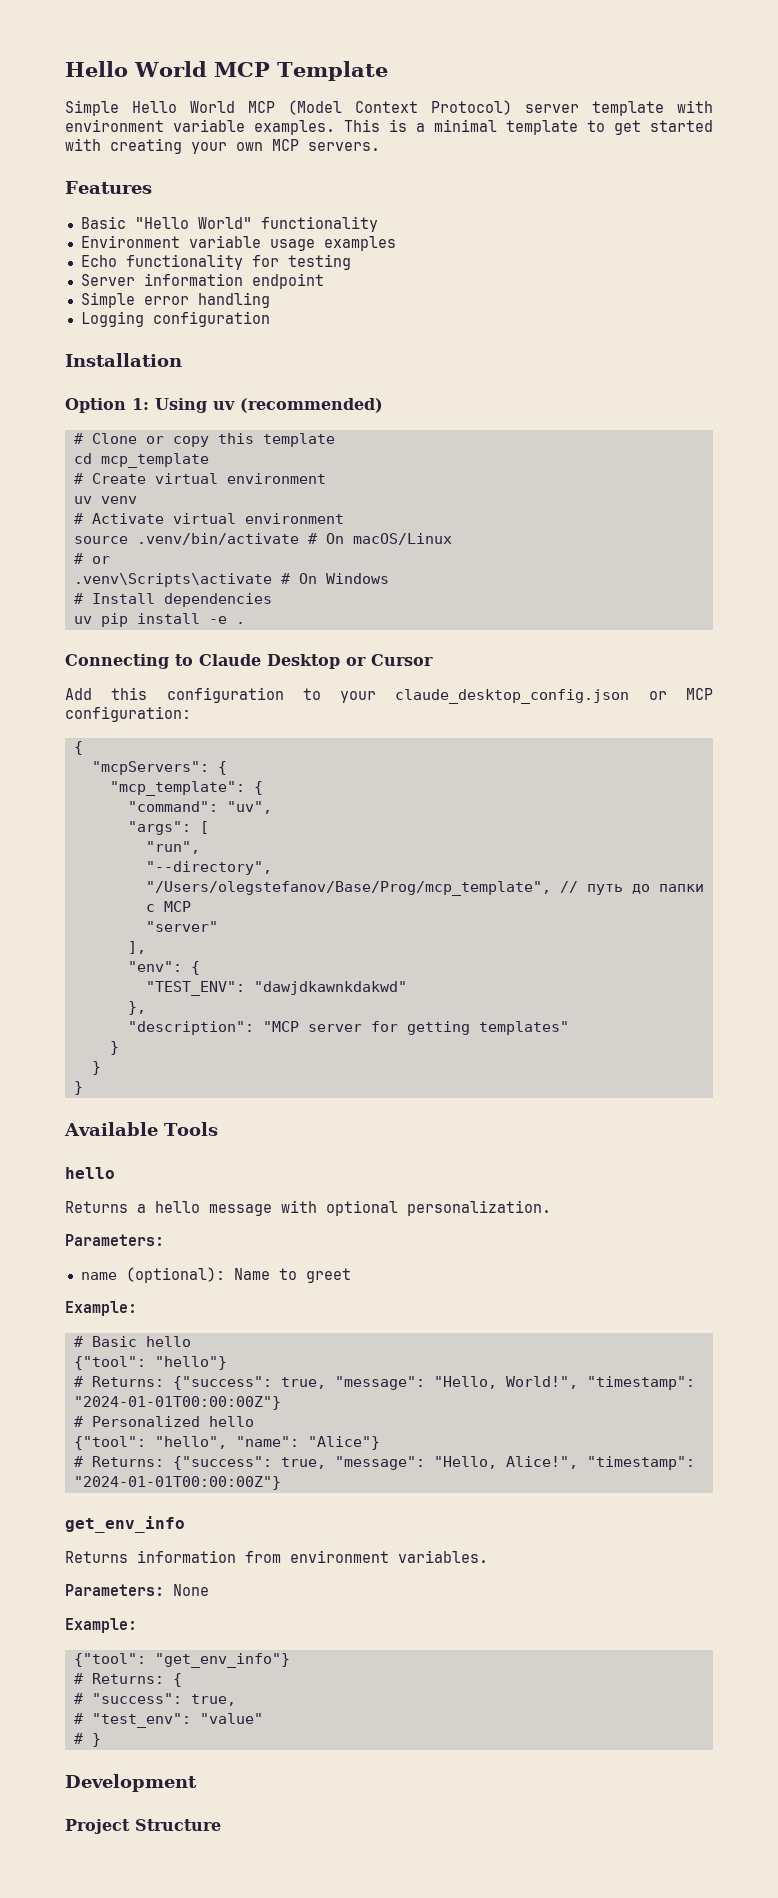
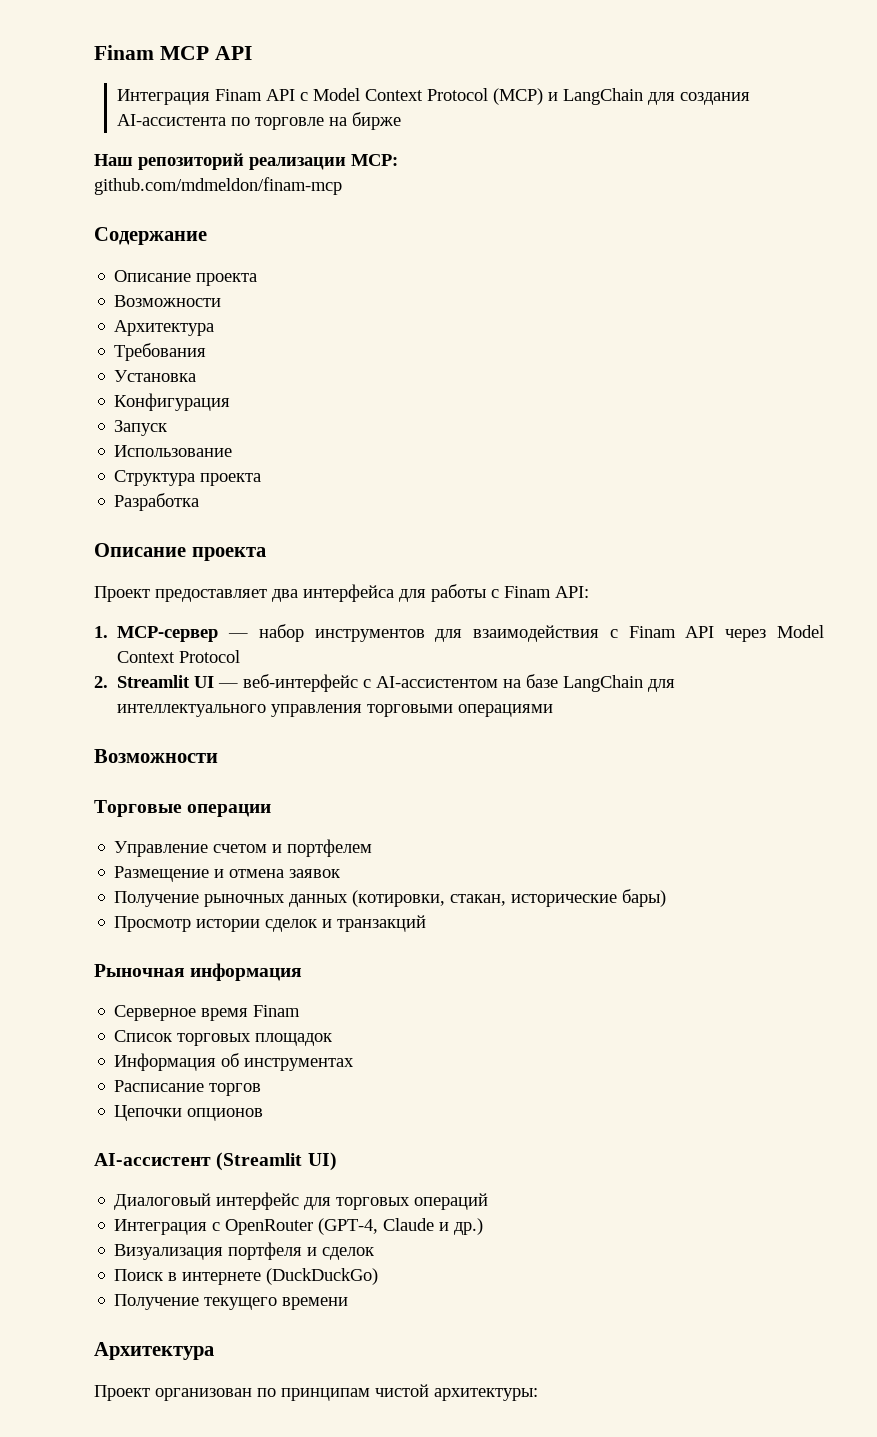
- Hello World MCP Template
- Simple Hello World MCP (Model Context Protocol) server template with environment variable examples. This is a minimal template to get started with creating your own MCP servers.
- Features
- Basic "Hello World" functionality
- Environment variable usage examples
- Echo functionality for testing
- Server information endpoint
- Simple error handling
- Logging configuration
- Installation
- Option 1: Using uv (recommended)
- # Clone or copy this template
- cd mcp_template
- # Create virtual environment
- uv venv
- # Activate virtual environment
- source .venv/bin/activate # On macOS/Linux
- # or
- .venv\Scripts\activate # On Windows
- # Install dependencies
- uv pip install -e .
- Connecting to Claude Desktop or Cursor
- Add this configuration to your claude_desktop_config.json or MCP configuration:
- {
- "mcpServers": {
- "mcp_template": {
- "command": "uv",
- "args": [
- "run",
- "--directory",
- "/Users/olegstefanov/Base/Prog/mcp_template", // путь до папки с MCP
- "server"
- ],
- "env": {
- "TEST_ENV": "dawjdkawnkdakwd"
- },
- "description": "MCP server for getting templates"
- }
- }
- }
- Available Tools
- hello
- Returns a hello message with optional personalization.
- Parameters:
- name (optional): Name to greet
- Example:
- # Basic hello
- {"tool": "hello"}
- # Returns: {"success": true, "message": "Hello, World!", "timestamp": "2024-01-01T00:00:00Z"}
- # Personalized hello
- {"tool": "hello", "name": "Alice"}
- # Returns: {"success": true, "message": "Hello, Alice!", "timestamp": "2024-01-01T00:00:00Z"}
- get_env_info
- Returns information from environment variables.
- Parameters: None
- Example:
- {"tool": "get_env_info"}
- # Returns: {
- # "success": true,
- # "test_env": "value"
- # }
- Development
- Project Structure
+ Finam MCP API
+ Интеграция Finam API с Model Context Protocol (MCP) и LangChain для создания AI-ассистента по торговле на бирже
+ Наш репозиторий реализации MCP:
+ github.com/mdmeldon/finam-mcp
+ Содержание
+ Описание проекта
+ Возможности
+ Архитектура
+ Требования
+ Установка
+ Конфигурация
+ Запуск
+ Использование
+ Структура проекта
+ Разработка
+ Описание проекта
+ Проект предоставляет два интерфейса для работы с Finam API:
+ 1. MCP-сервер — набор инструментов для взаимодействия с Finam API через Model Context Protocol
+ 2. Streamlit UI — веб-интерфейс с AI-ассистентом на базе LangChain для интеллектуального управления торговыми операциями
+ Возможности
+ Торговые операции
+ Управление счетом и портфелем
+ Размещение и отмена заявок
+ Получение рыночных данных (котировки, стакан, исторические бары)
+ Просмотр истории сделок и транзакций
+ Рыночная информация
+ Серверное время Finam
+ Список торговых площадок
+ Информация об инструментах
+ Расписание торгов
+ Цепочки опционов
+ AI-ассистент (Streamlit UI)
+ Диалоговый интерфейс для торговых операций
+ Интеграция с OpenRouter (GPT-4, Claude и др.)
+ Визуализация портфеля и сделок
+ Поиск в интернете (DuckDuckGo)
+ Получение текущего времени
+ Архитектура
+ Проект организован по принципам чистой архитектуры:

